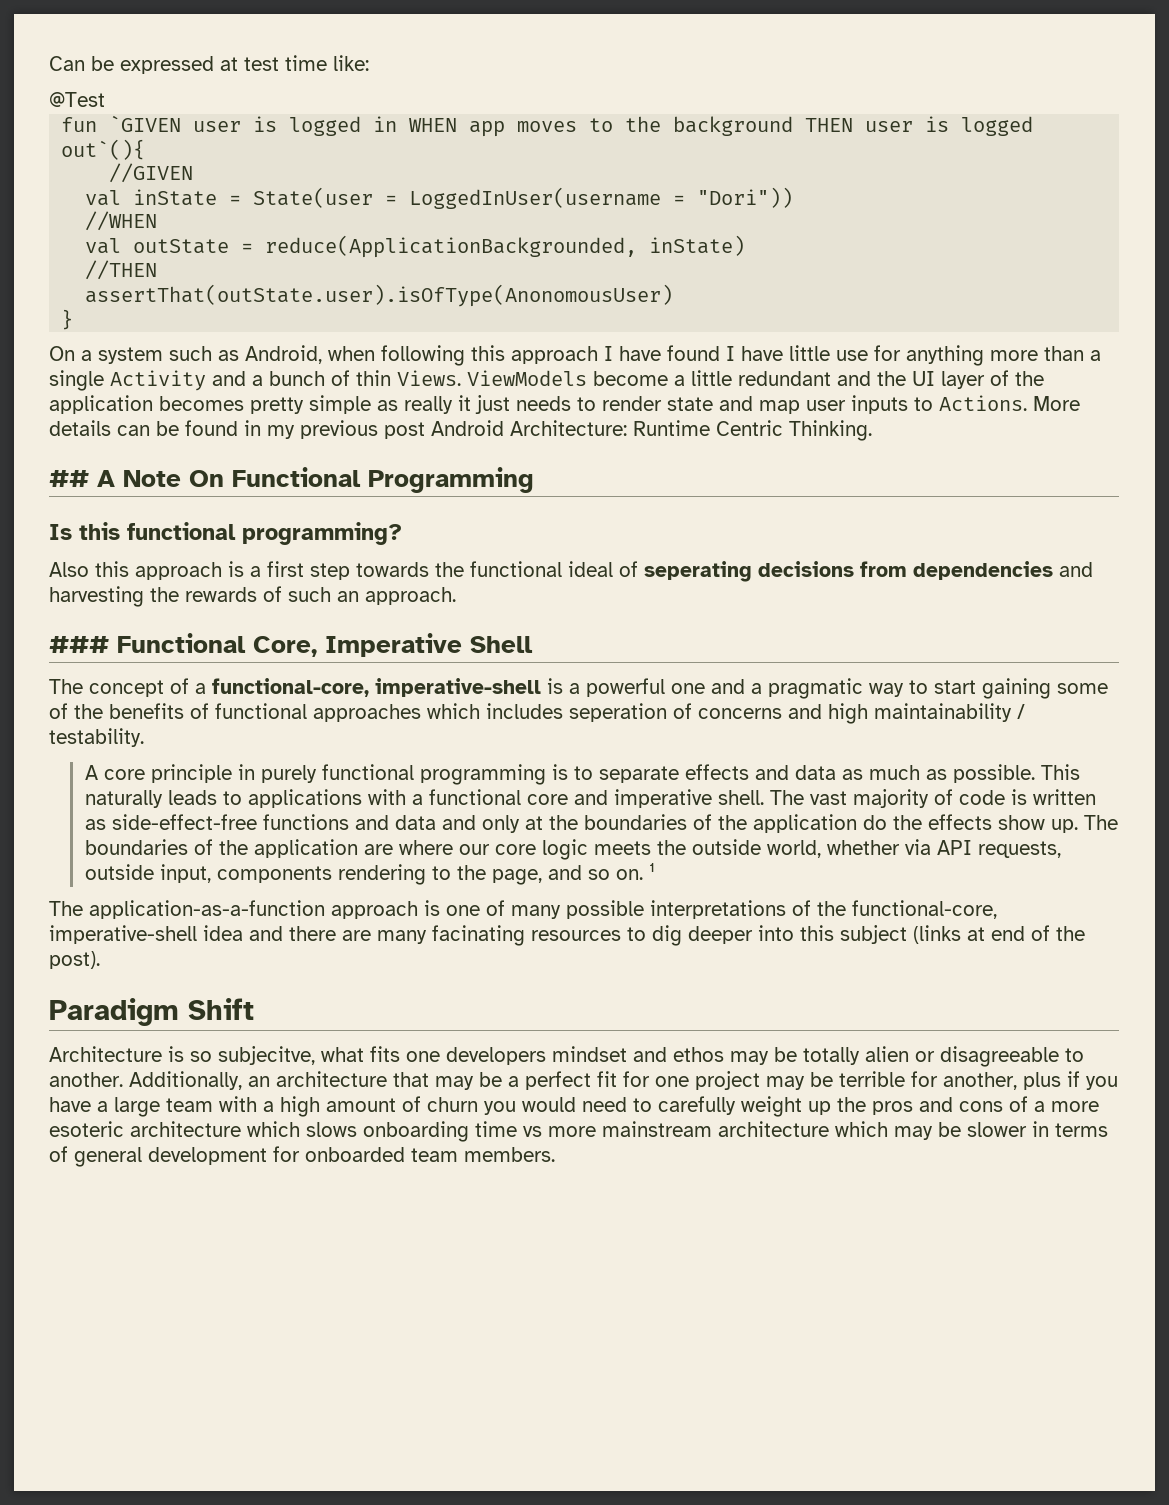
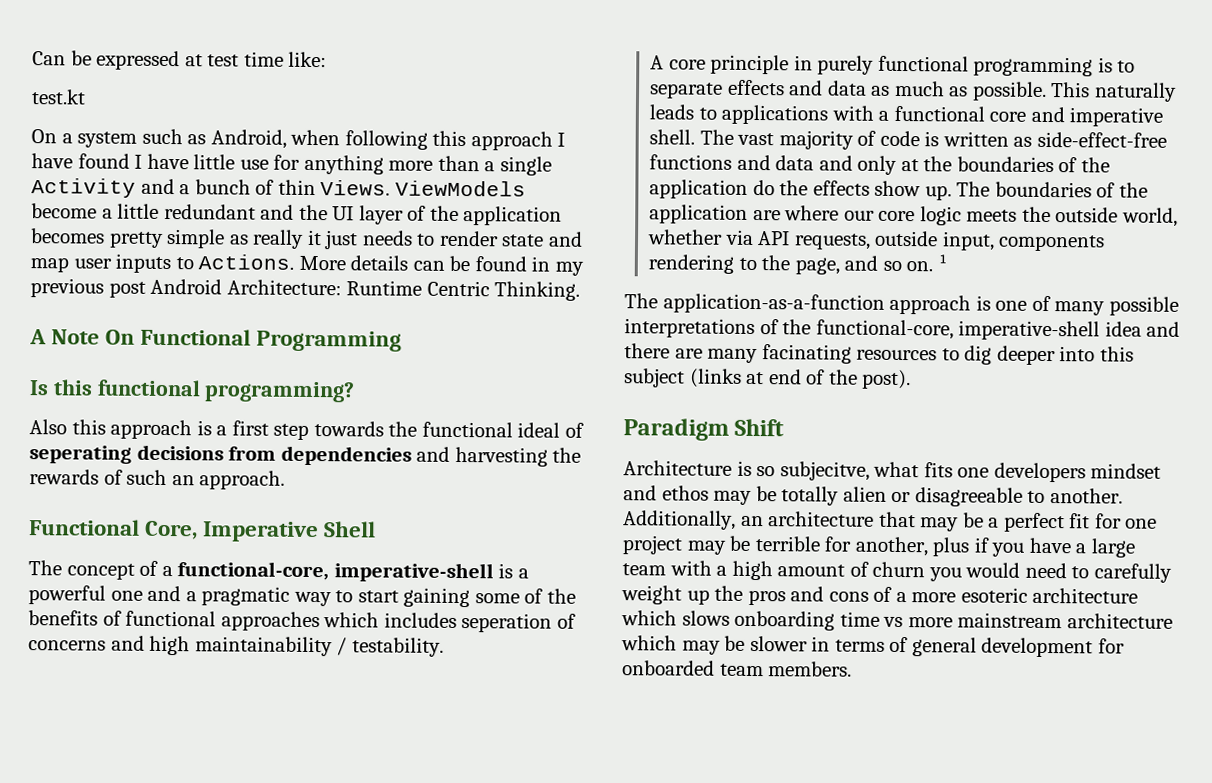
- @Test
- fun `GIVEN user is logged in WHEN app moves to the background THEN user is logged out`(){
- //GIVEN
- val inState = State(user = LoggedInUser(username = "Dori"))
- //WHEN
- val outState = reduce(ApplicationBackgrounded, inState)
- //THEN
- assertThat(outState.user).isOfType(AnonomousUser)
- }
+ test.kt
- ## A Note On Functional Programming
+ A Note On Functional Programming
- ### Functional Core, Imperative Shell
+ Functional Core, Imperative Shell

